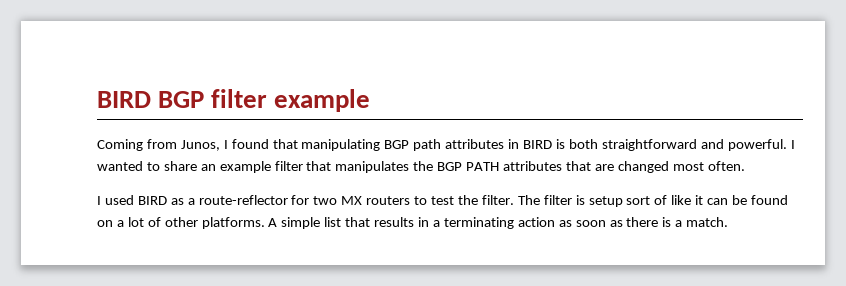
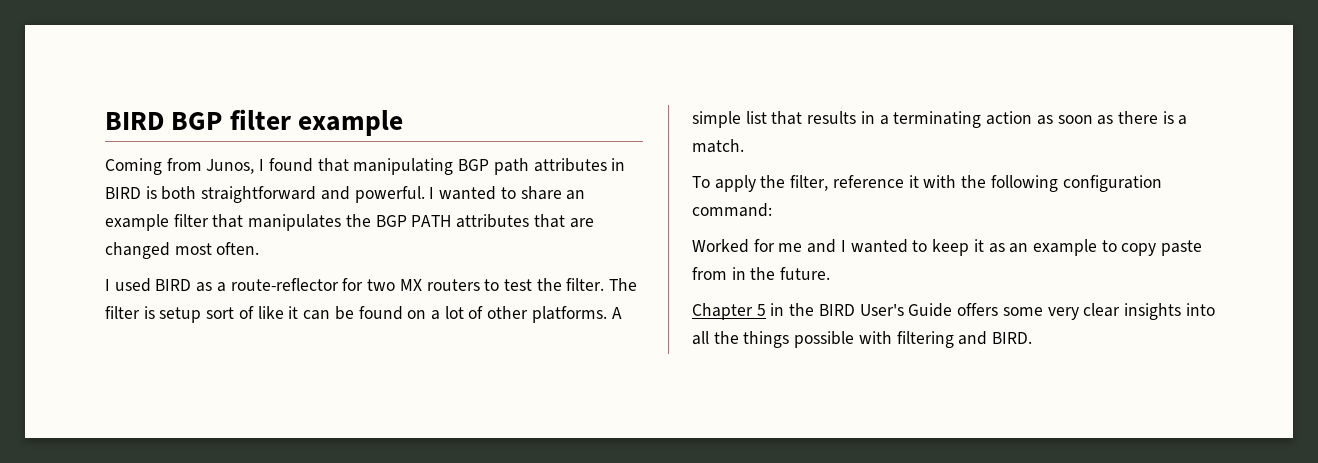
+ To apply the filter, reference it with the following configuration command:
+ Worked for me and I wanted to keep it as an example to copy paste from in the future.
+ Chapter 5 in the BIRD User's Guide offers some very clear insights into all the things possible with filtering and BIRD.

